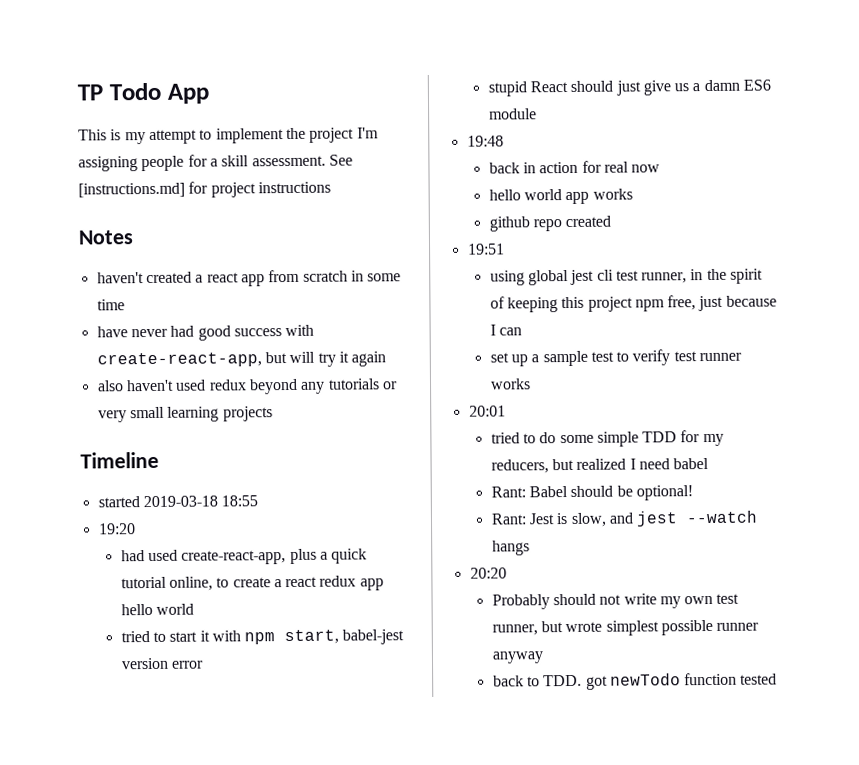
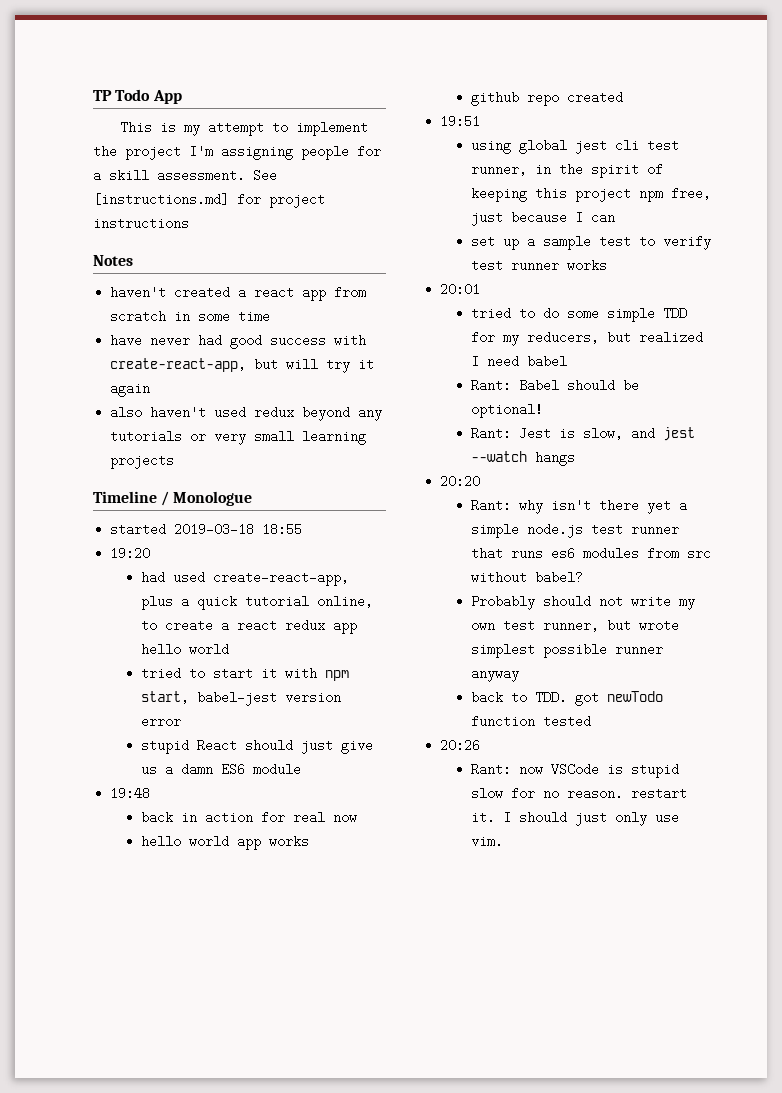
- Timeline
+ Timeline / Monologue
+ Rant: why isn't there yet a simple node.js test runner that runs es6 modules from src without babel?
+ 20:26
+ Rant: now VSCode is stupid slow for no reason. restart it. I should just only use vim.

